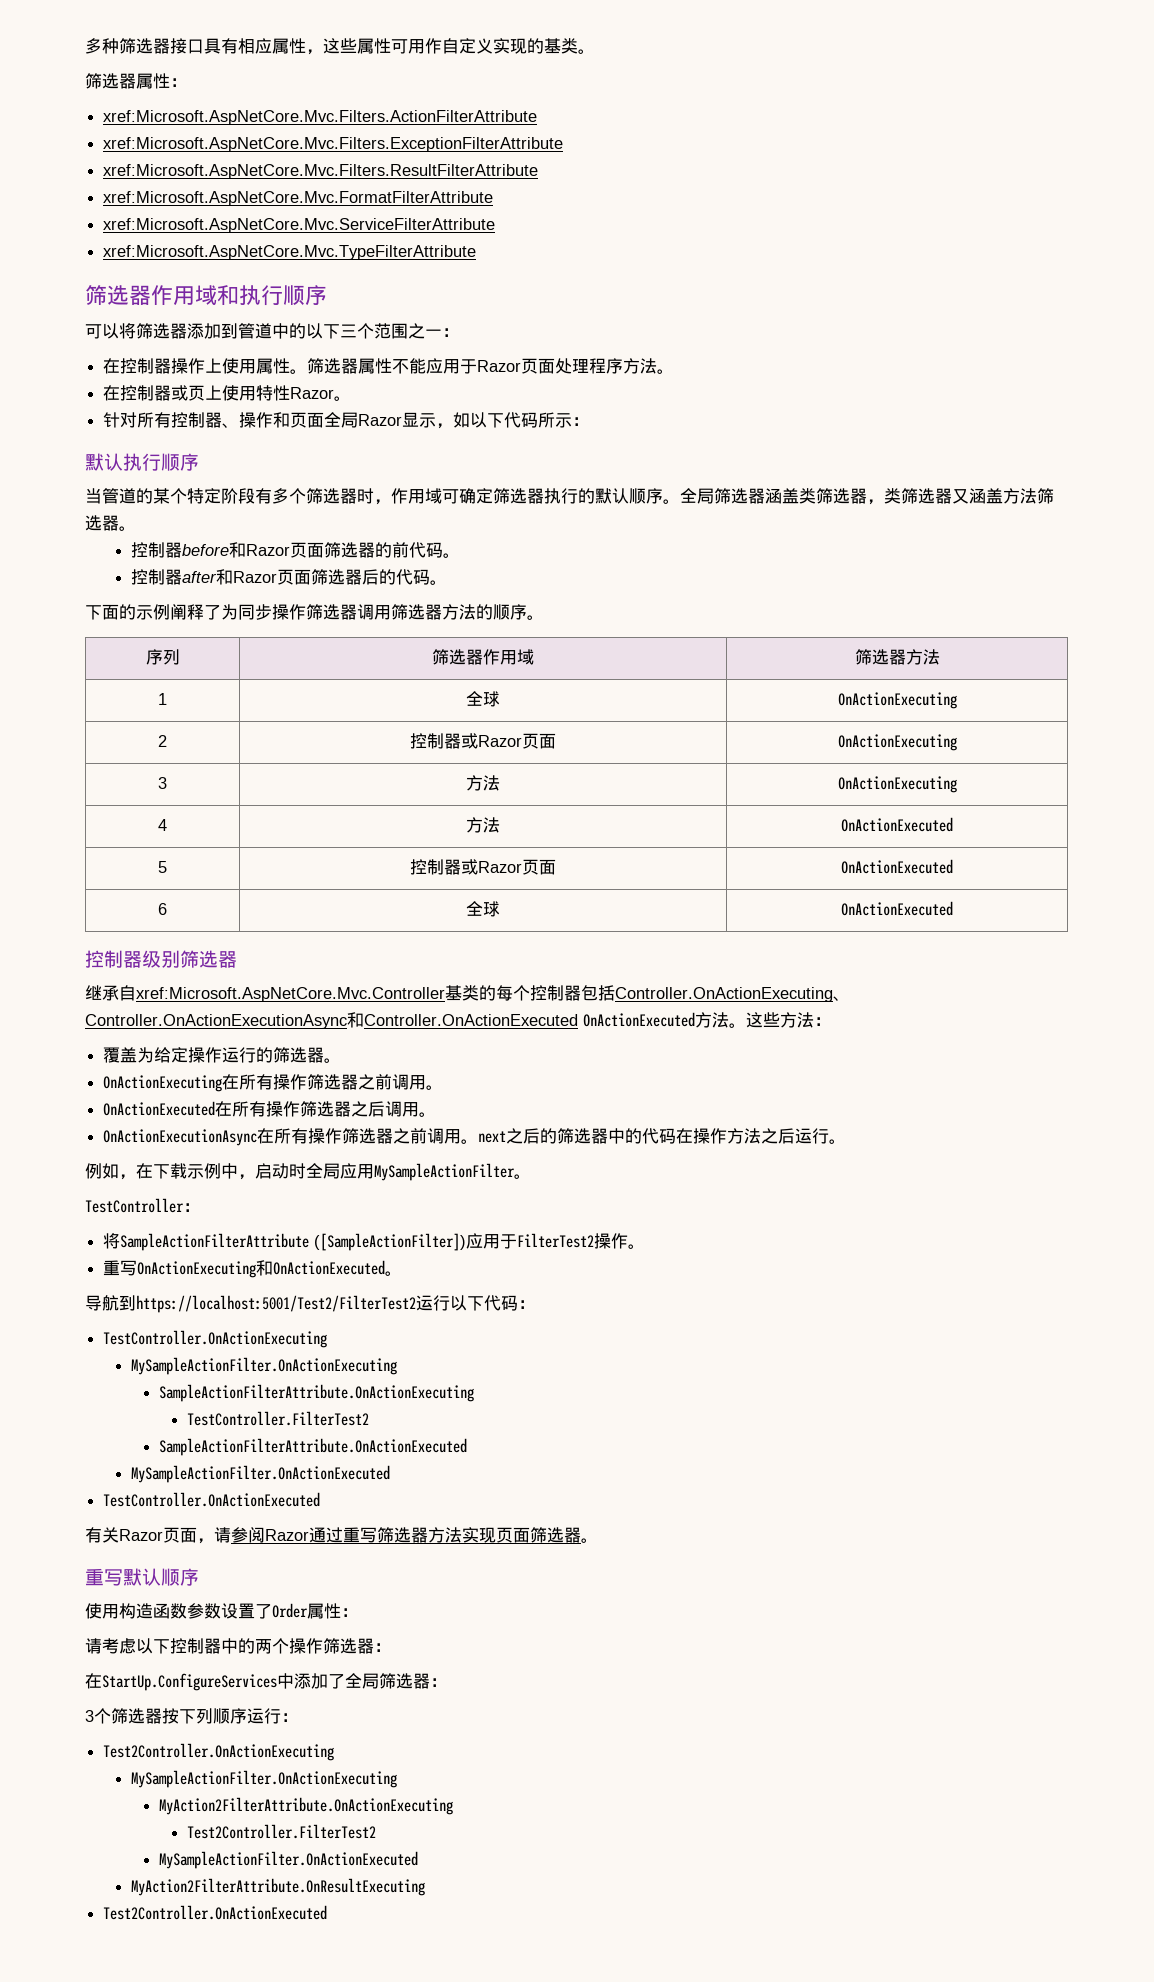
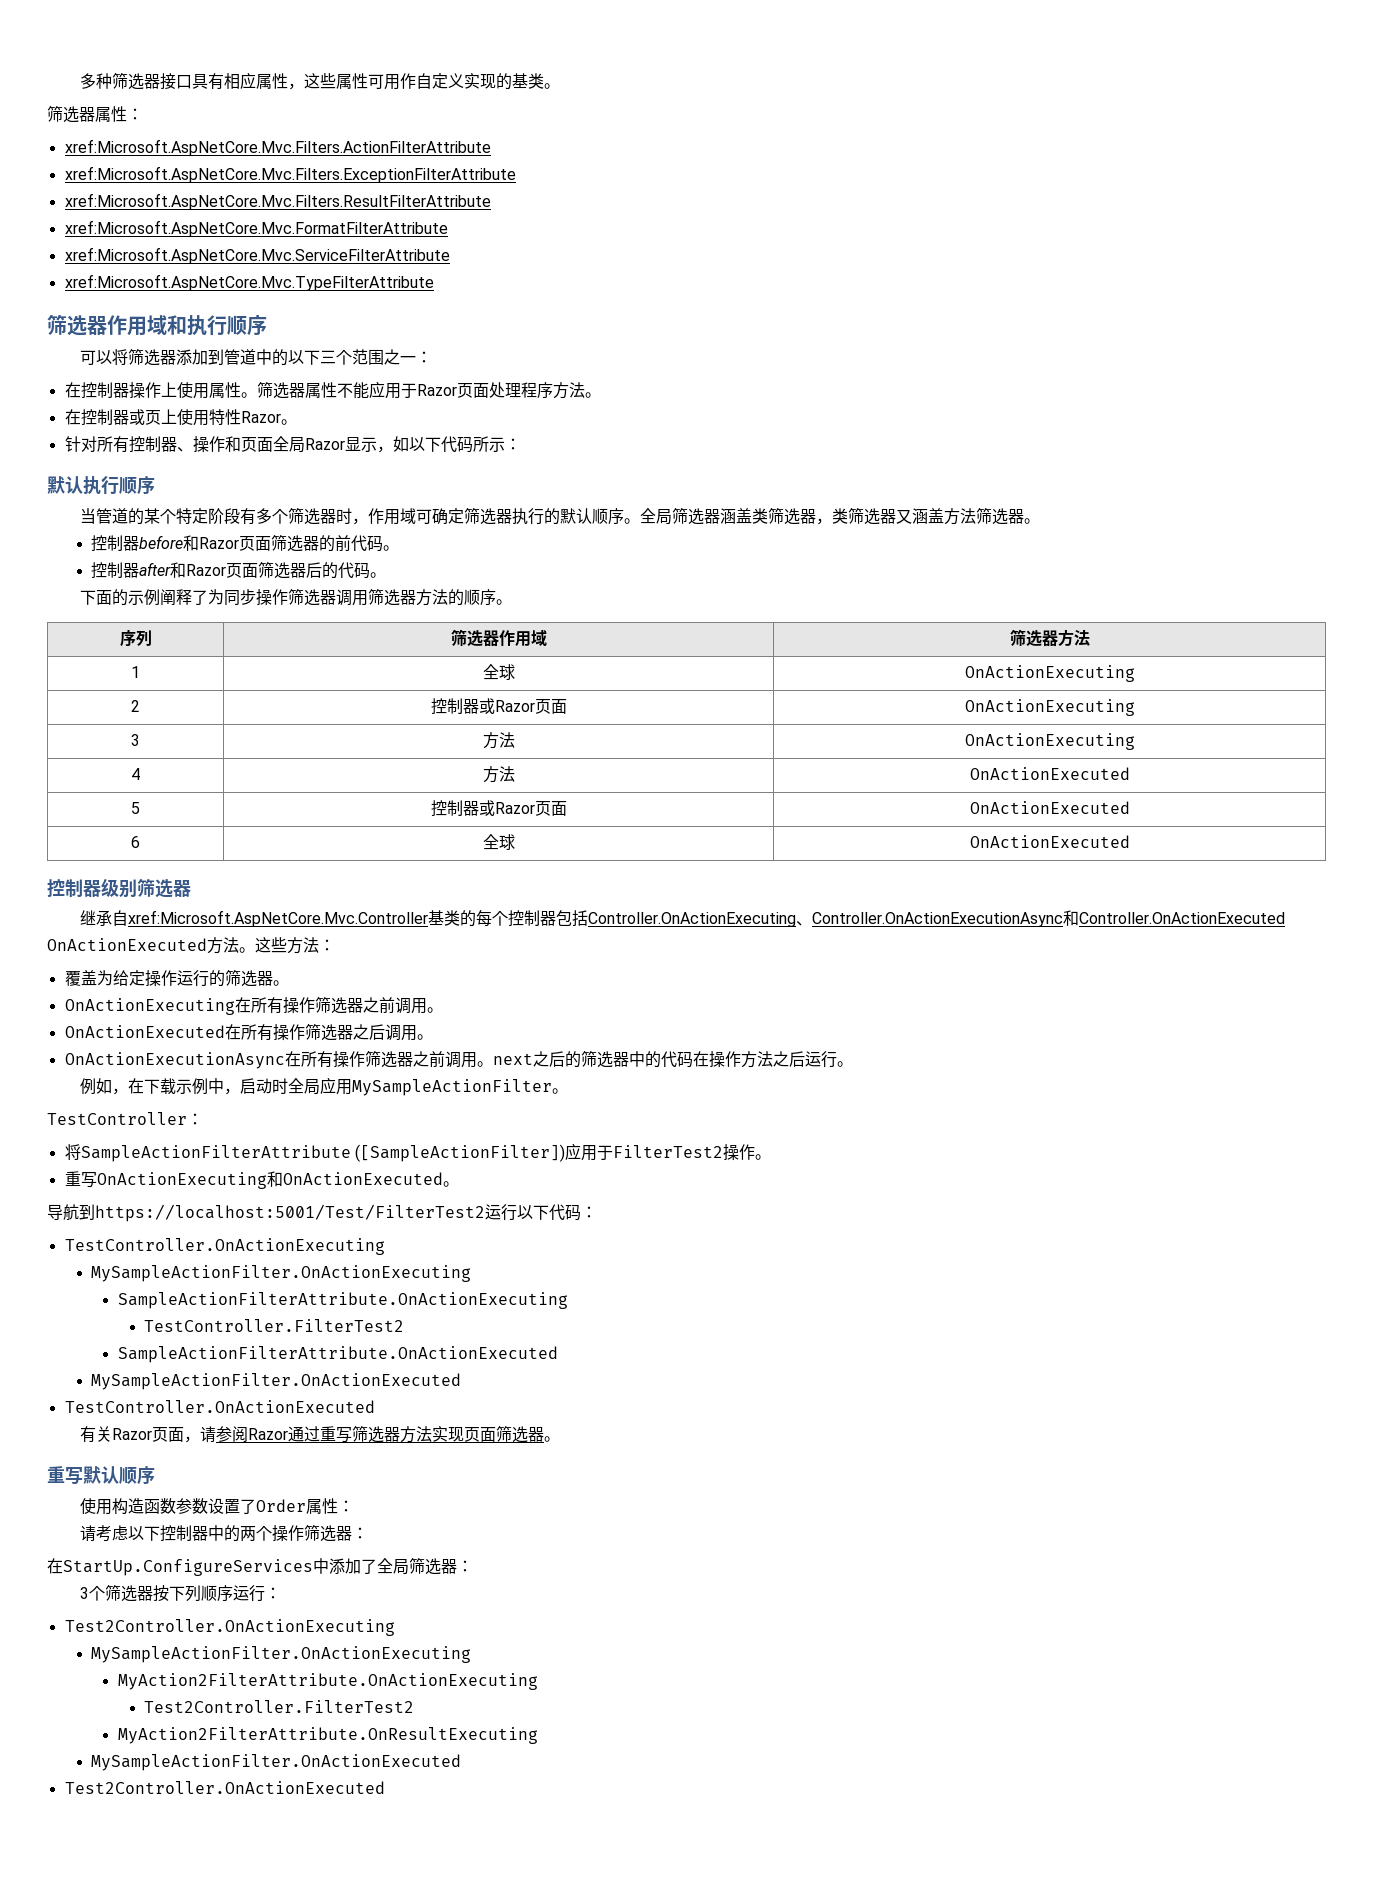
- 导航到https://localhost:5001/Test2/FilterTest2运行以下代码：
+ 导航到https://localhost:5001/Test/FilterTest2运行以下代码：
  Test2Controller.FilterTest2
+ MyAction2FilterAttribute.OnResultExecuting
  MySampleActionFilter.OnActionExecuted
- MyAction2FilterAttribute.OnResultExecuting

